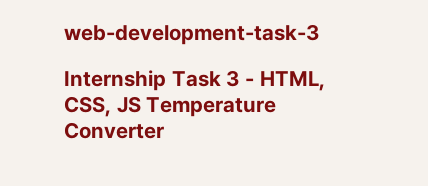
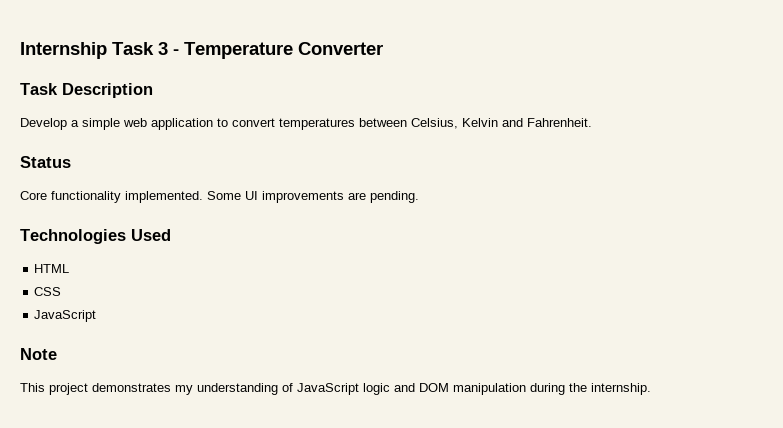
- web-development-task-3
- Internship Task 3 - HTML, CSS, JS Temperature Converter
+ Internship Task 3 - Temperature Converter
+ Task Description
+ Develop a simple web application to convert temperatures between Celsius, Kelvin and Fahrenheit.
+ Status
+ Core functionality implemented. Some UI improvements are pending.
+ Technologies Used
+ HTML
+ CSS
+ JavaScript
+ Note
+ This project demonstrates my understanding of JavaScript logic and DOM manipulation during the internship.

